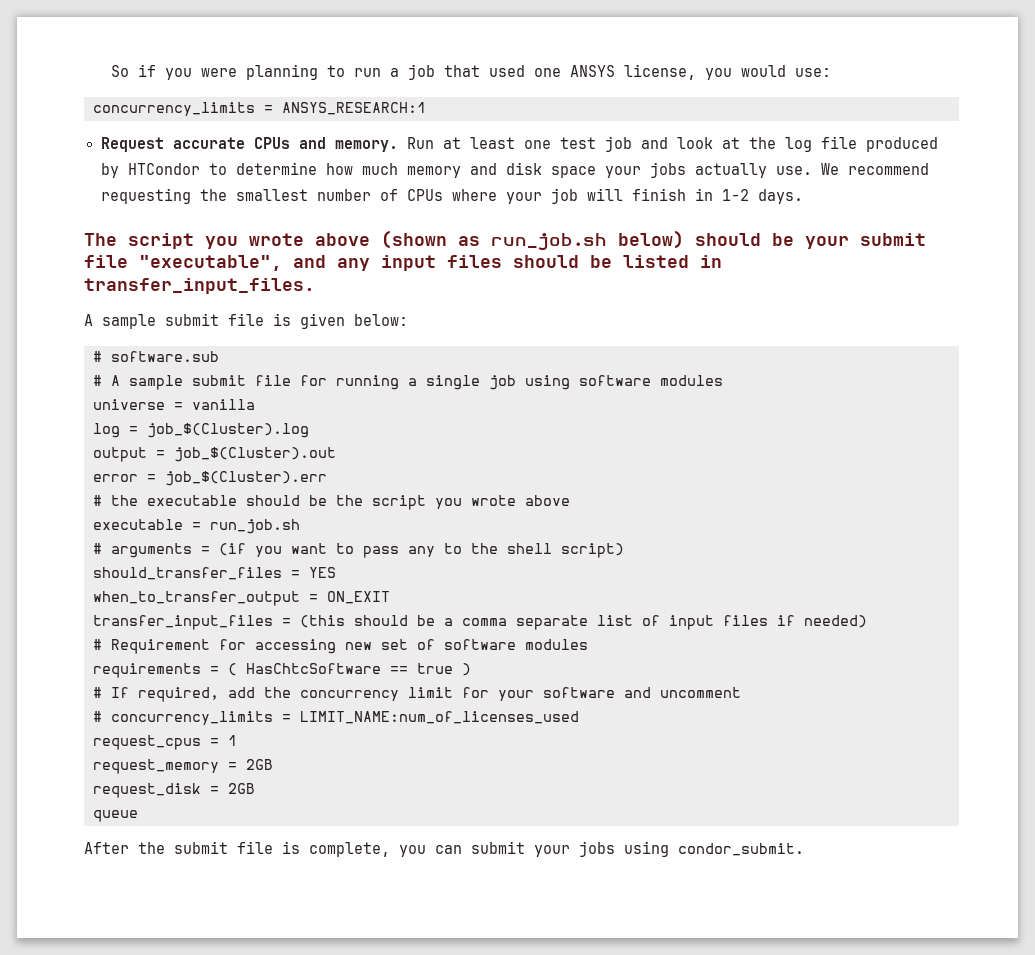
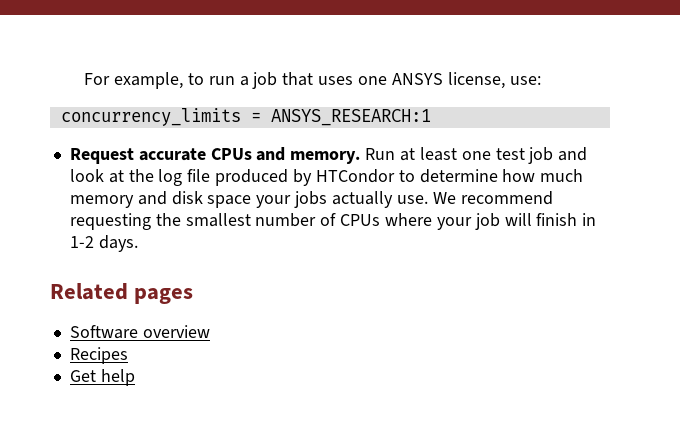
- So if you were planning to run a job that used one ANSYS license, you would use:
+ For example, to run a job that uses one ANSYS license, use:
- The script you wrote above (shown as run_job.sh below) should be your submit file "executable", and any input files should be listed in transfer_input_files.
- A sample submit file is given below:
- # software.sub
- # A sample submit file for running a single job using software modules
- universe = vanilla
- log = job_$(Cluster).log
- output = job_$(Cluster).out
- error = job_$(Cluster).err
- # the executable should be the script you wrote above
- executable = run_job.sh
- # arguments = (if you want to pass any to the shell script)
- should_transfer_files = YES
- when_to_transfer_output = ON_EXIT
- transfer_input_files = (this should be a comma separate list of input files if needed)
- # Requirement for accessing new set of software modules
- requirements = ( HasChtcSoftware == true )
- # If required, add the concurrency limit for your software and uncomment
- # concurrency_limits = LIMIT_NAME:num_of_licenses_used
- request_cpus = 1
- request_memory = 2GB
- request_disk = 2GB
- queue
- After the submit file is complete, you can submit your jobs using condor_submit.
+ Related pages
+ Software overview
+ Recipes
+ Get help

